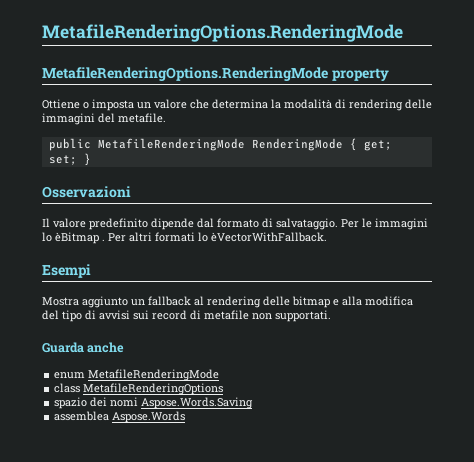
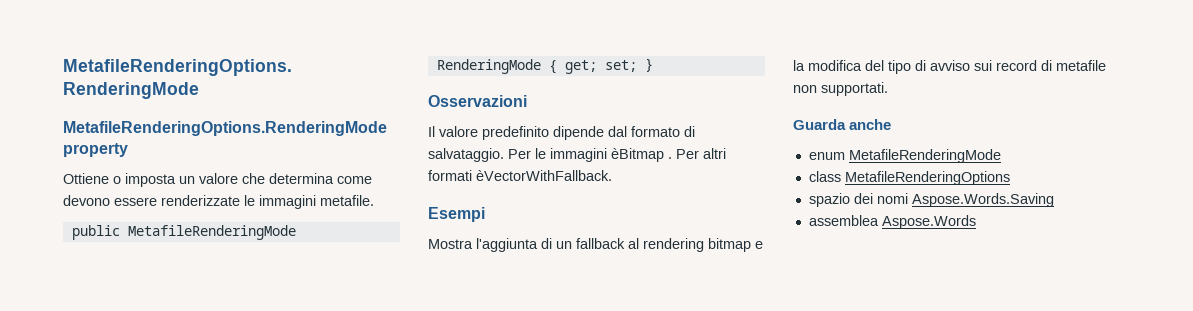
- Ottiene o imposta un valore che determina la modalità di rendering delle immagini del metafile.
+ Ottiene o imposta un valore che determina come devono essere renderizzate le immagini metafile.
- Per le immagini lo èBitmap .
+ Per le immagini èBitmap .
- Per altri formati lo èVectorWithFallback.
+ Per altri formati èVectorWithFallback.
- Mostra aggiunto un fallback al rendering delle bitmap e alla modifica del tipo di avvisi sui record di metafile non supportati.
+ Mostra l'aggiunta di un fallback al rendering bitmap e la modifica del tipo di avviso sui record di metafile non supportati.

